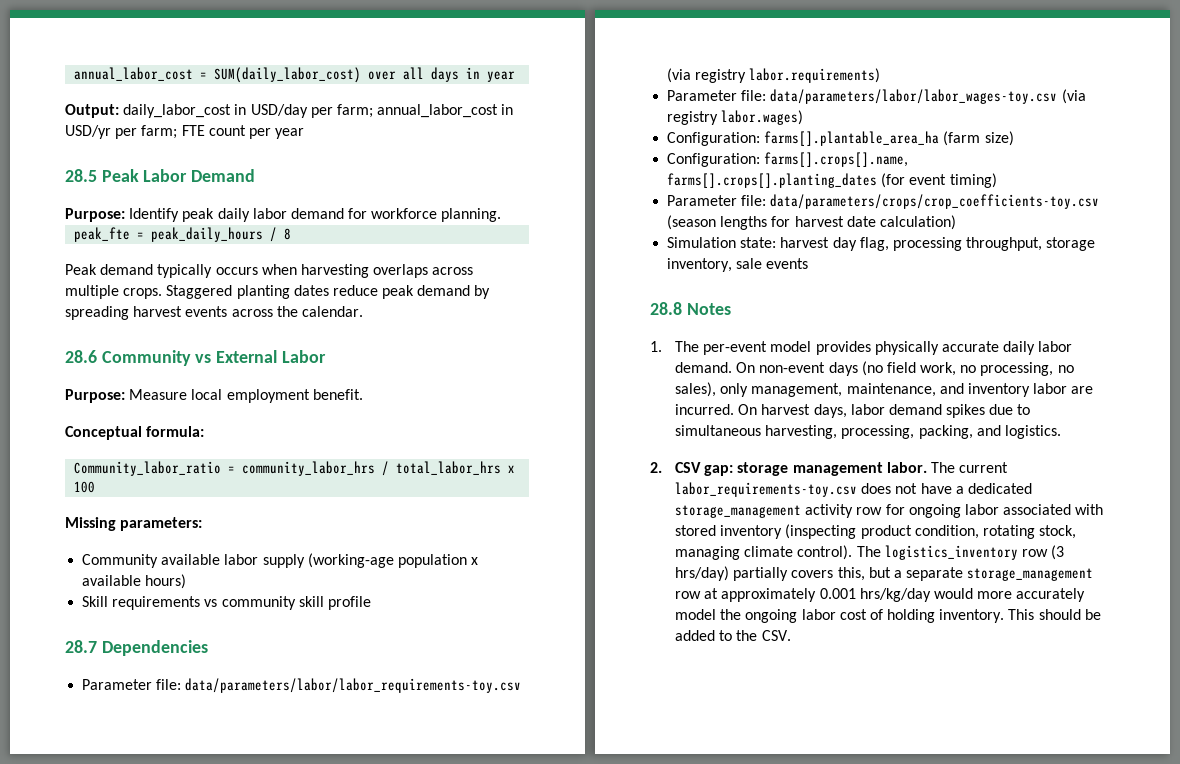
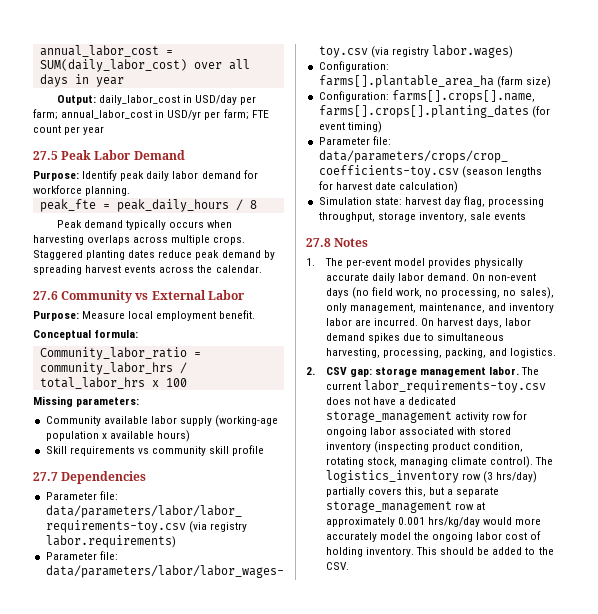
- 28.5 Peak Labor Demand
+ 27.5 Peak Labor Demand
- 28.6 Community vs External Labor
+ 27.6 Community vs External Labor
- 28.7 Dependencies
+ 27.7 Dependencies
- 28.8 Notes
+ 27.8 Notes

